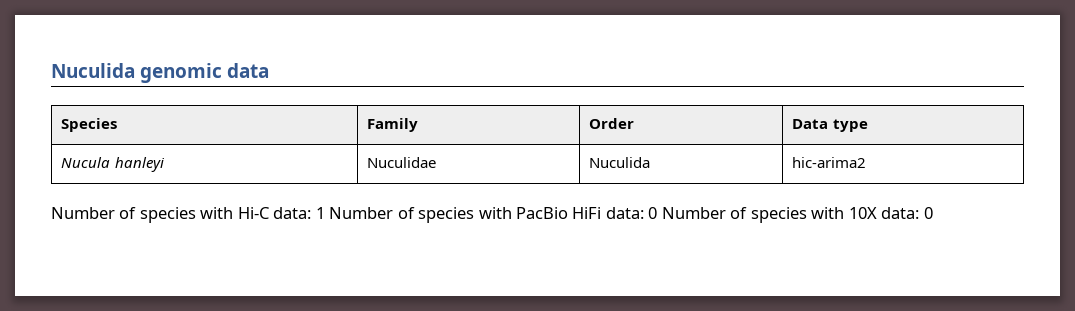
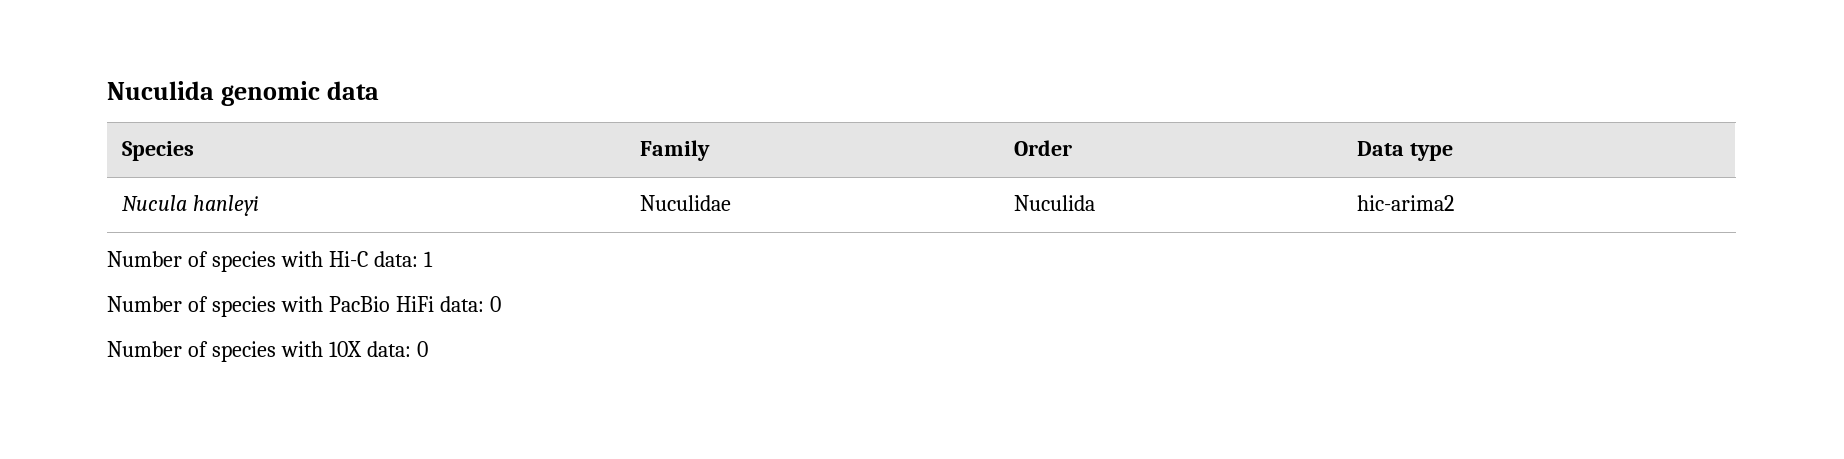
- Number of species with Hi-C data: 1 Number of species with PacBio HiFi data: 0 Number of species with 10X data: 0
+ Number of species with Hi-C data: 1
+ Number of species with PacBio HiFi data: 0
+ Number of species with 10X data: 0

